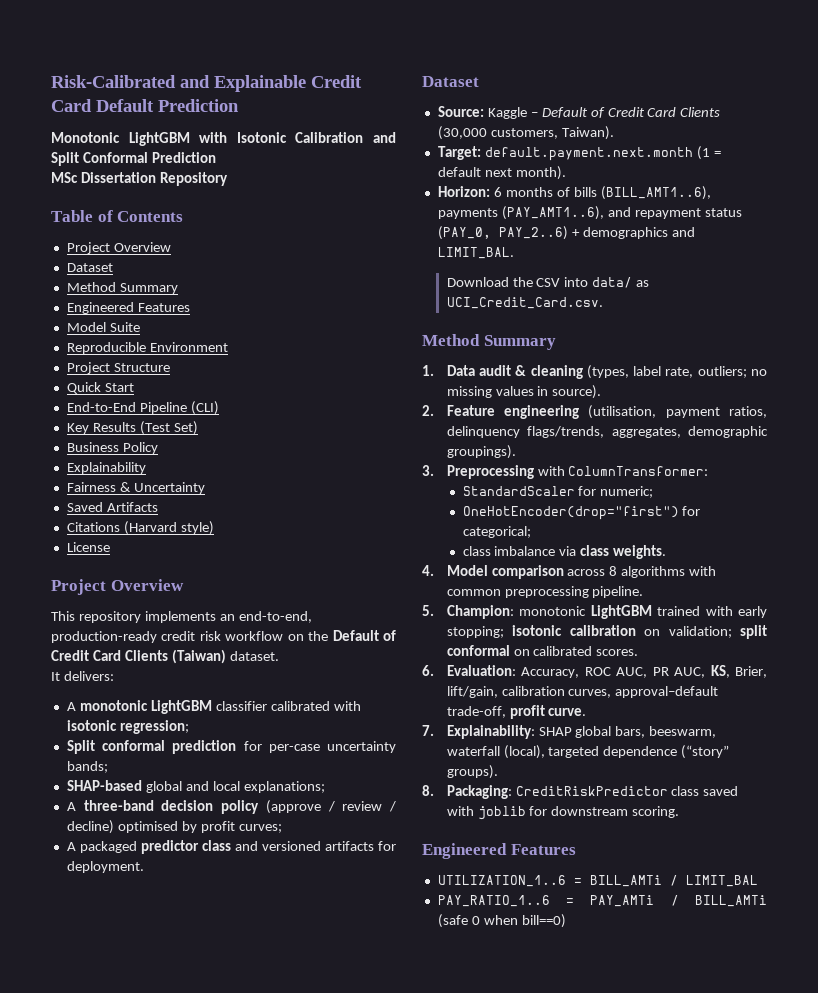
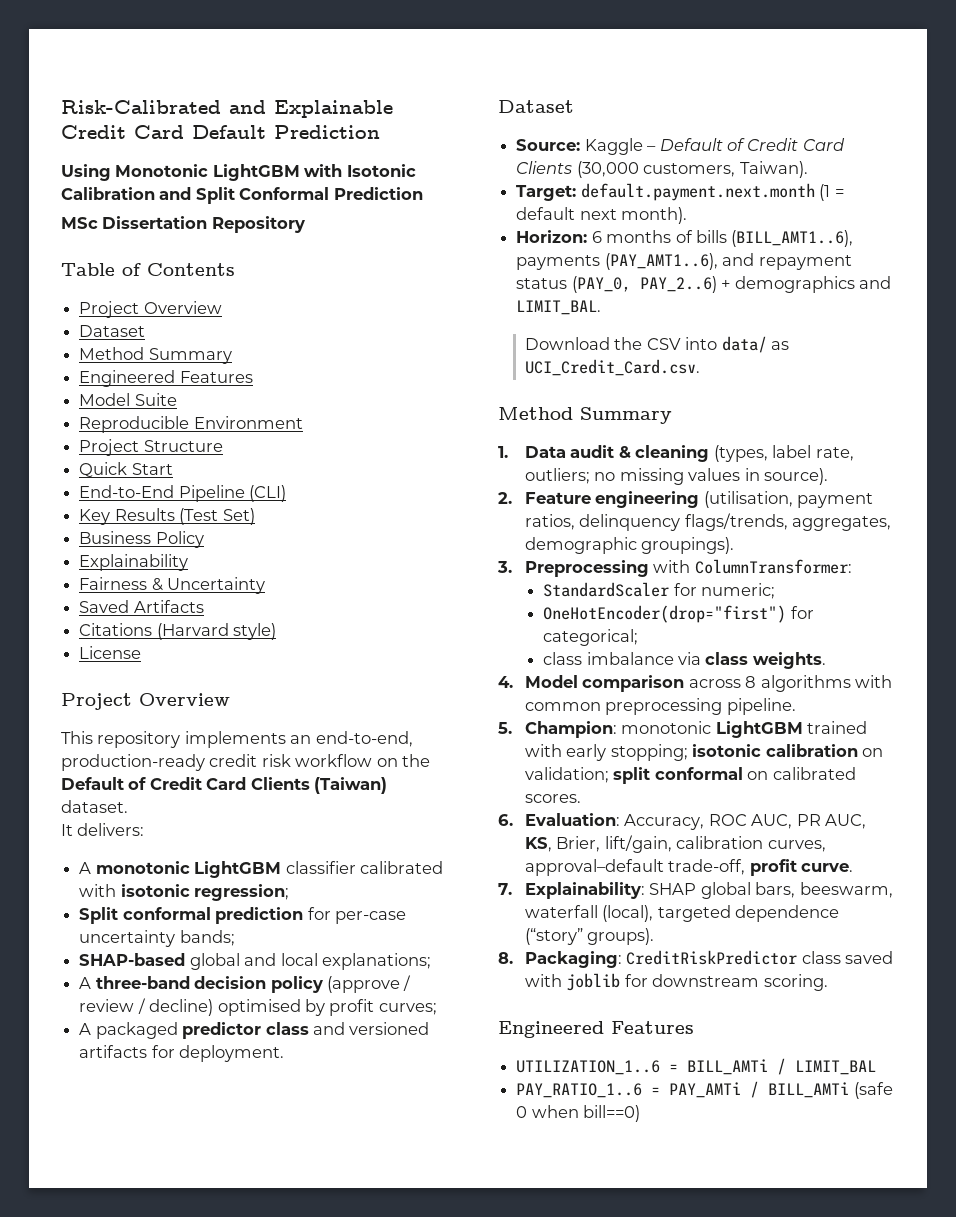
- Monotonic LightGBM with Isotonic Calibration and Split Conformal Prediction
+ Using Monotonic LightGBM with Isotonic Calibration and Split Conformal Prediction

